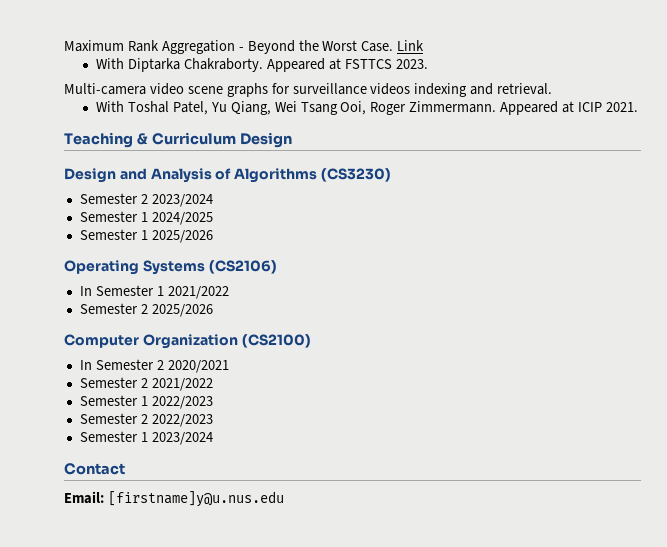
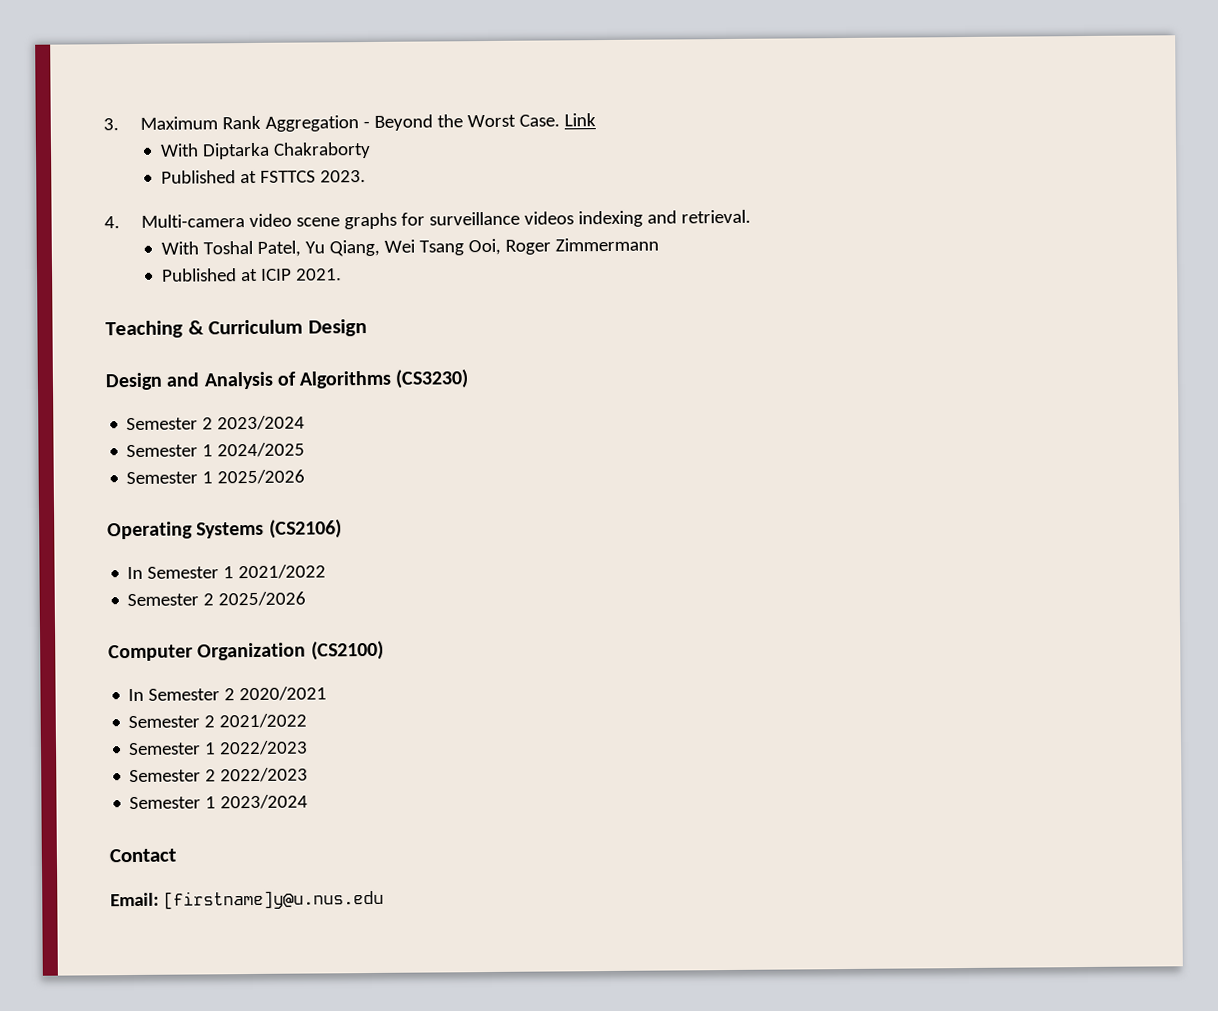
- Maximum Rank Aggregation - Beyond the Worst Case.
+ 3. Maximum Rank Aggregation - Beyond the Worst Case.
- With Diptarka Chakraborty. Appeared at FSTTCS 2023.
+ With Diptarka Chakraborty
+ Published at FSTTCS 2023.
- Multi-camera video scene graphs for surveillance videos indexing and retrieval.
+ 4. Multi-camera video scene graphs for surveillance videos indexing and retrieval.
- With Toshal Patel, Yu Qiang, Wei Tsang Ooi, Roger Zimmermann. Appeared at ICIP 2021.
+ With Toshal Patel, Yu Qiang, Wei Tsang Ooi, Roger Zimmermann
+ Published at ICIP 2021.

